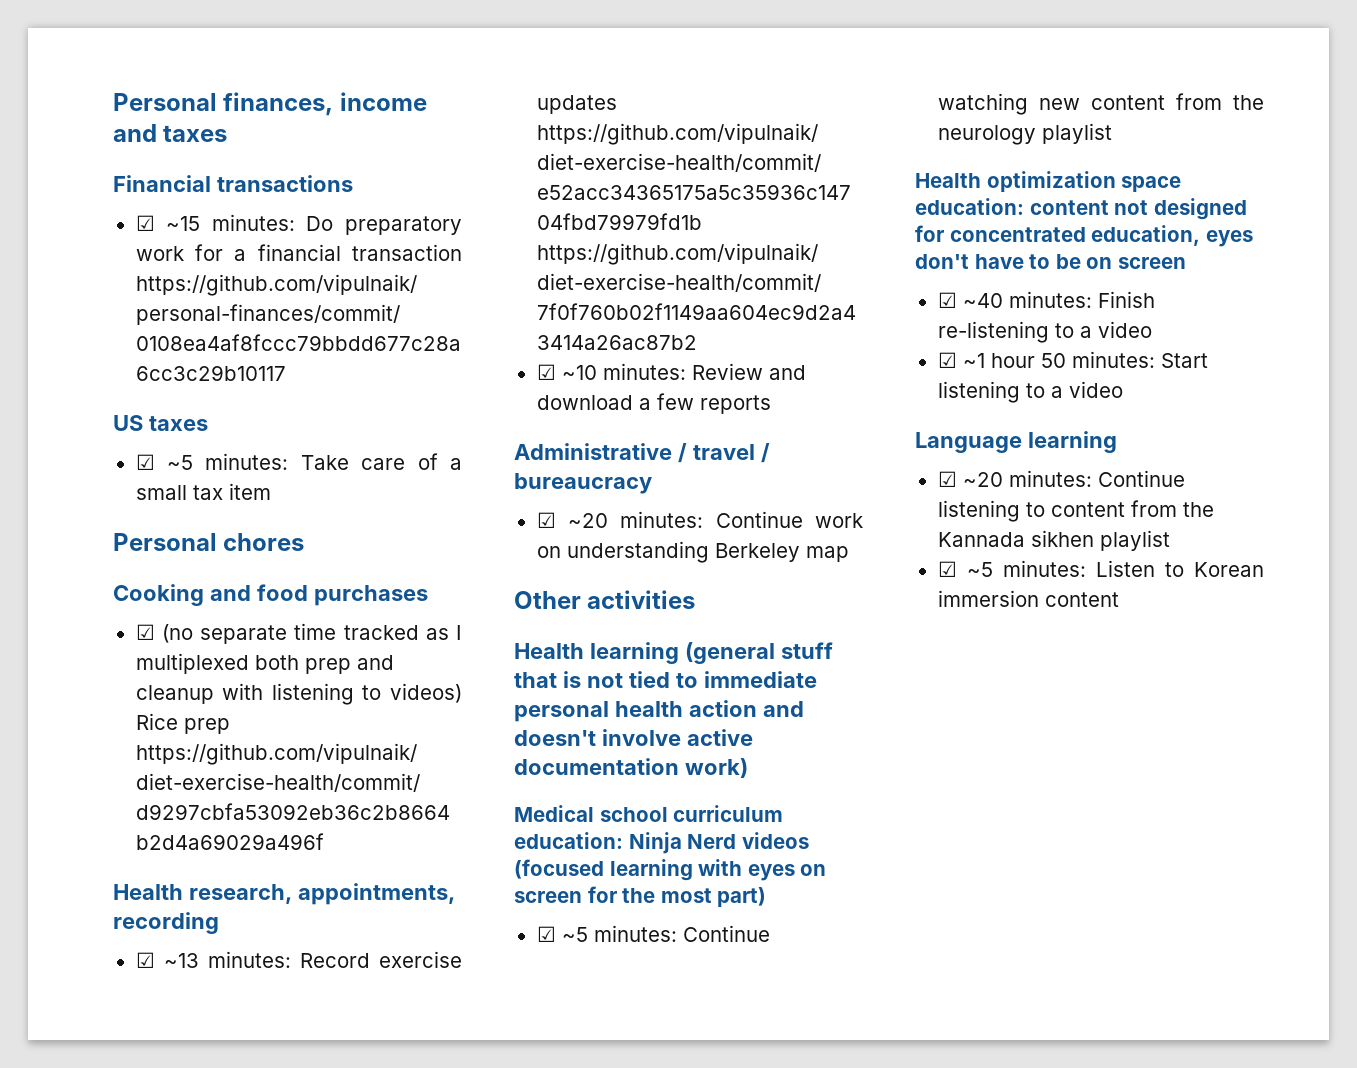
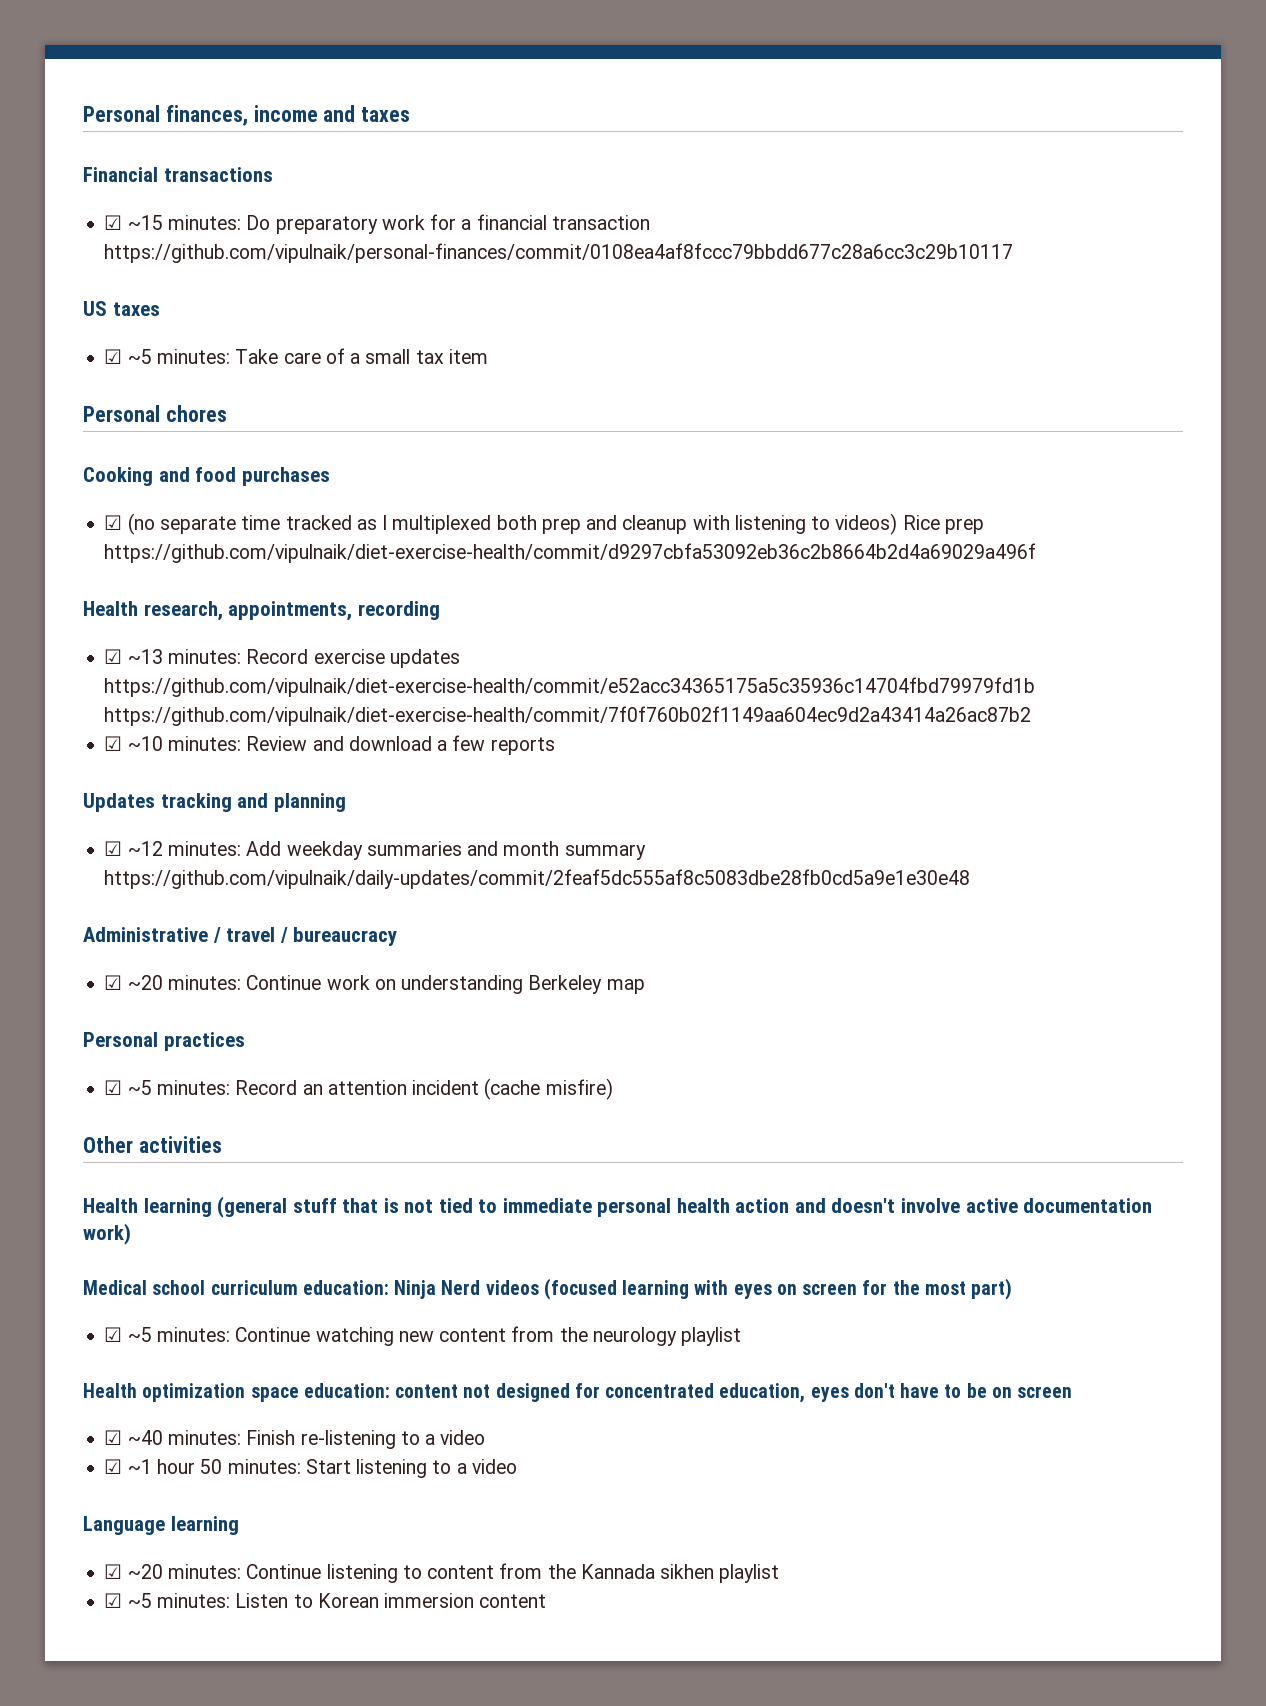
+ Updates tracking and planning
+ ☑ ~12 minutes: Add weekday summaries and month summary https://github.com/vipulnaik/daily-updates/commit/2feaf5dc555af8c5083dbe28fb0cd5a9e1e30e48
+ Personal practices
+ ☑ ~5 minutes: Record an attention incident (cache misfire)

